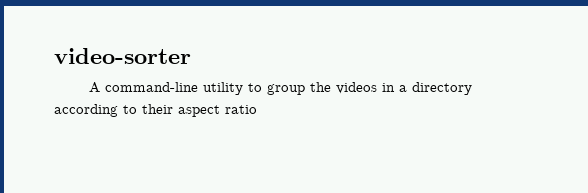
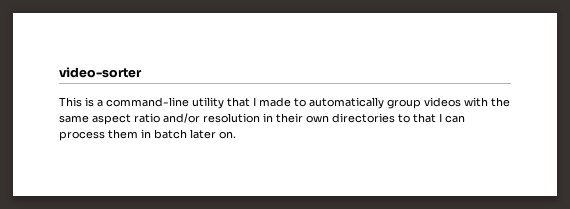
- A command-line utility to group the videos in a directory according to their aspect ratio
+ This is a command-line utility that I made to automatically group videos with the same aspect ratio and/or resolution in their own directories to that I can process them in batch later on.

